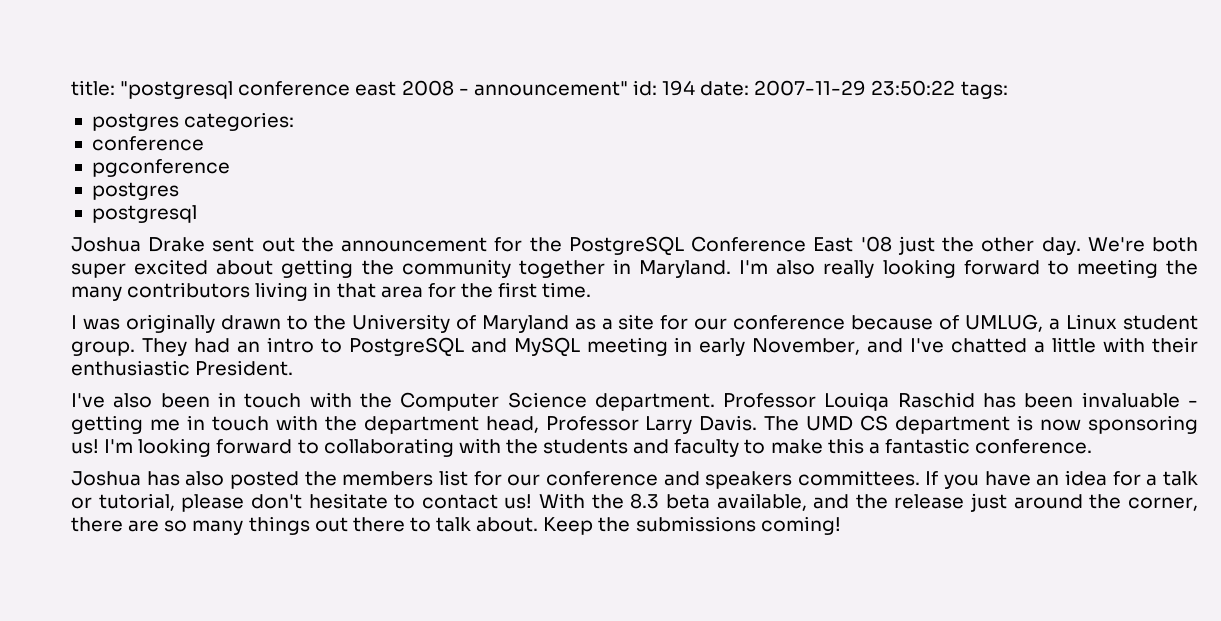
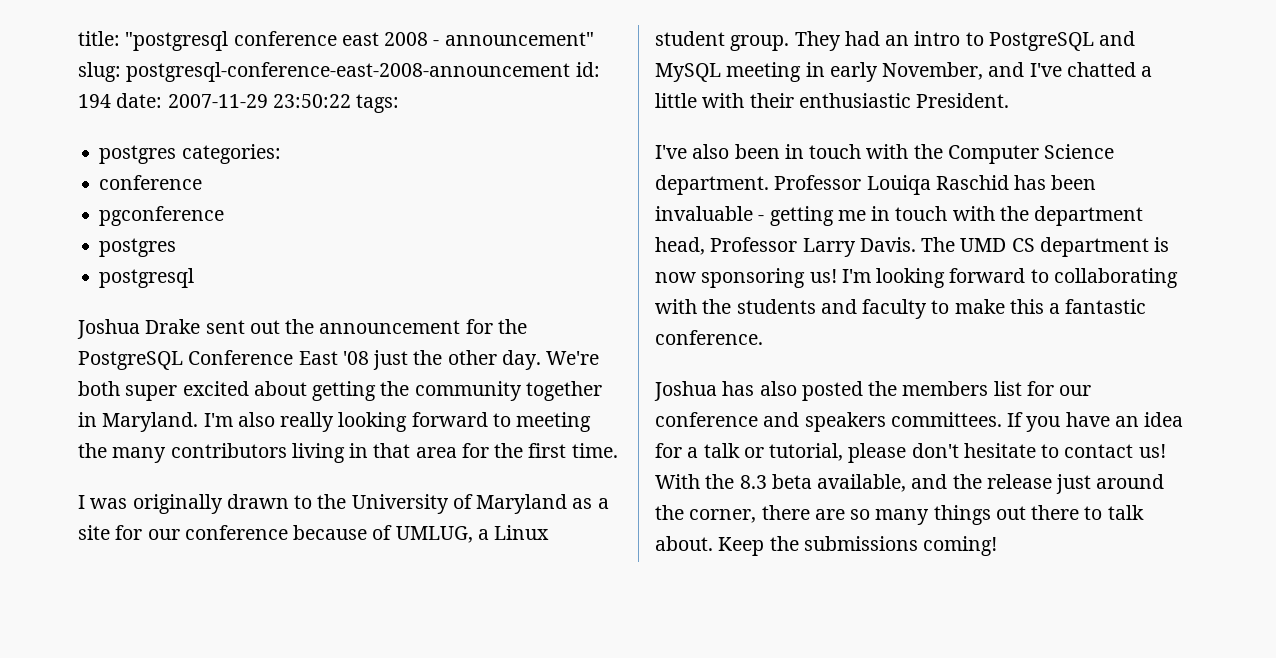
- title: "postgresql conference east 2008 - announcement" id: 194 date: 2007-11-29 23:50:22 tags:
+ title: "postgresql conference east 2008 - announcement" slug: postgresql-conference-east-2008-announcement id: 194 date: 2007-11-29 23:50:22 tags:

